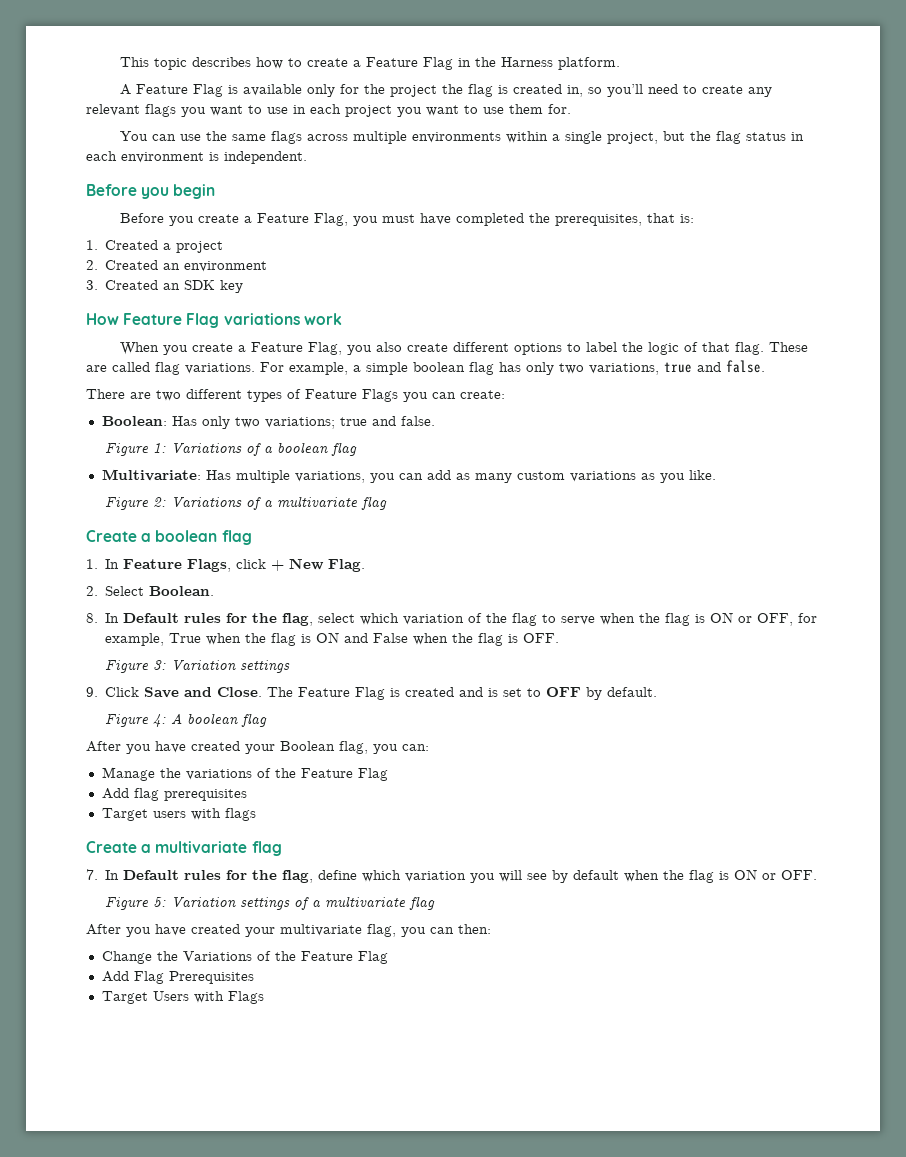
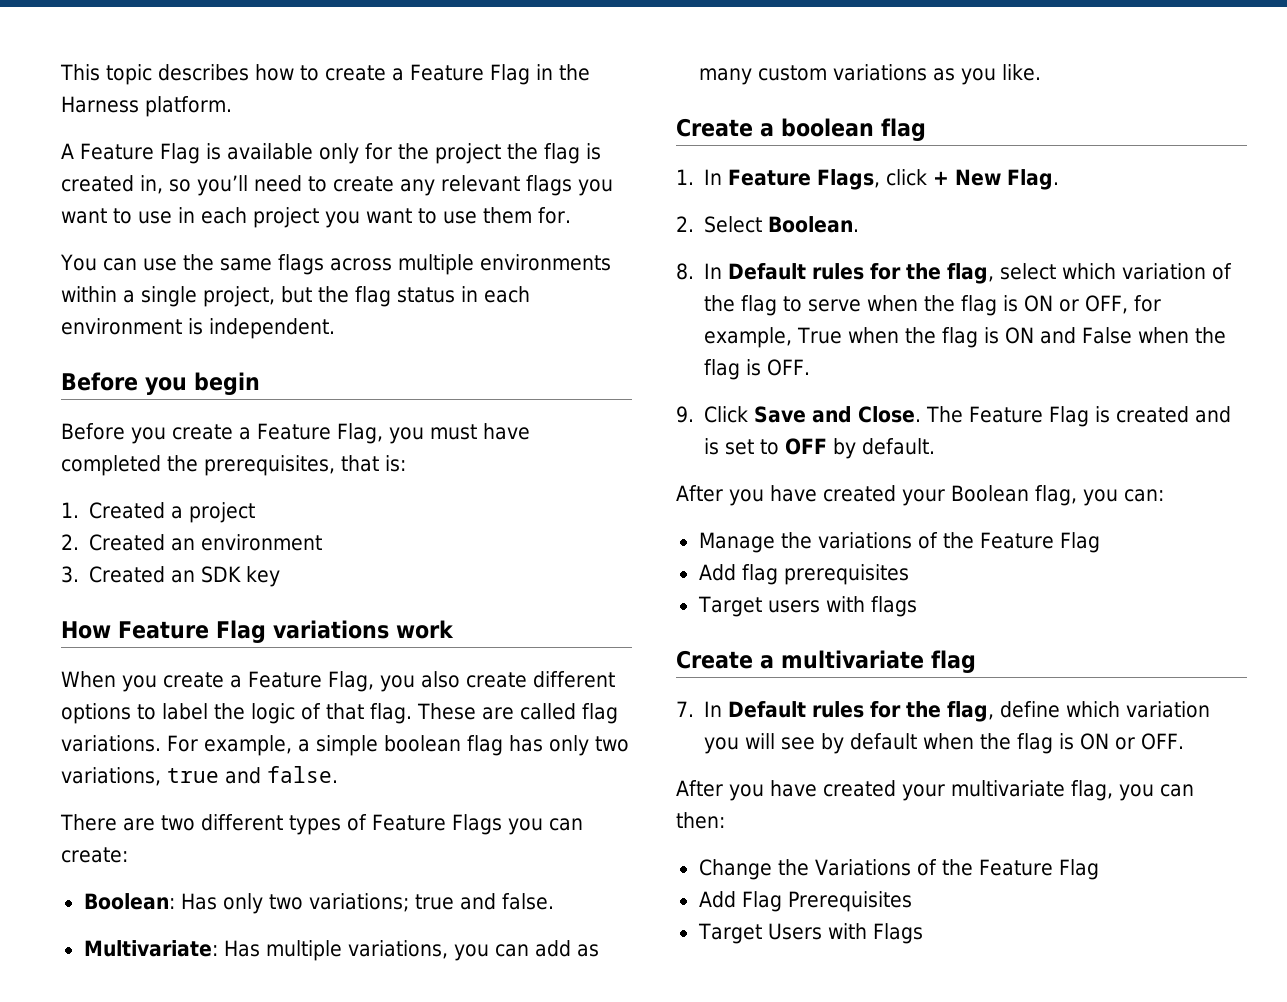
- Figure 1: Variations of a boolean flag
- Figure 2: Variations of a multivariate flag
- Figure 3: Variation settings
- Figure 4: A boolean flag
- Figure 5: Variation settings of a multivariate flag

